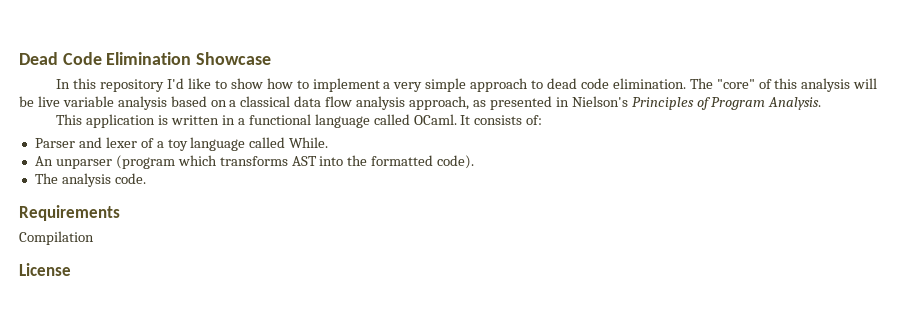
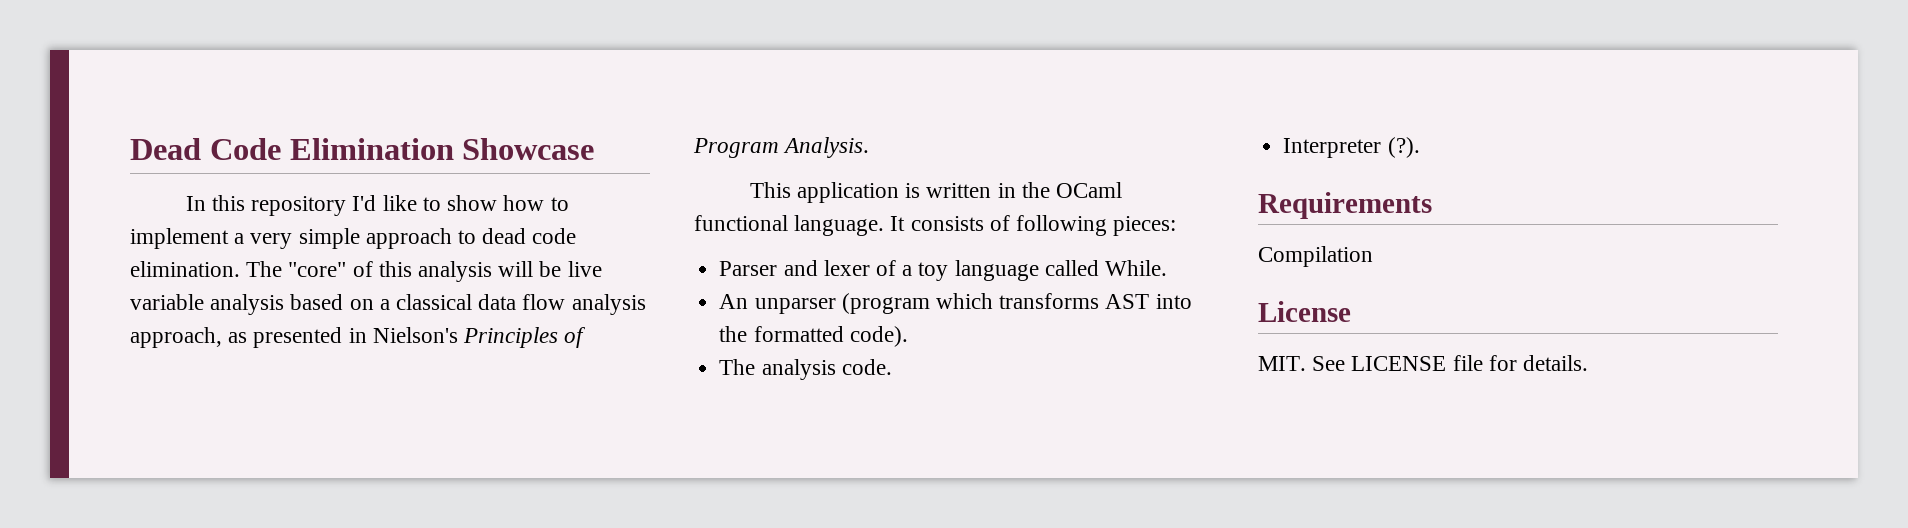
- This application is written in a functional language called OCaml. It consists of:
+ This application is written in the OCaml functional language. It consists of following pieces:
+ Interpreter (?).
+ MIT. See LICENSE file for details.

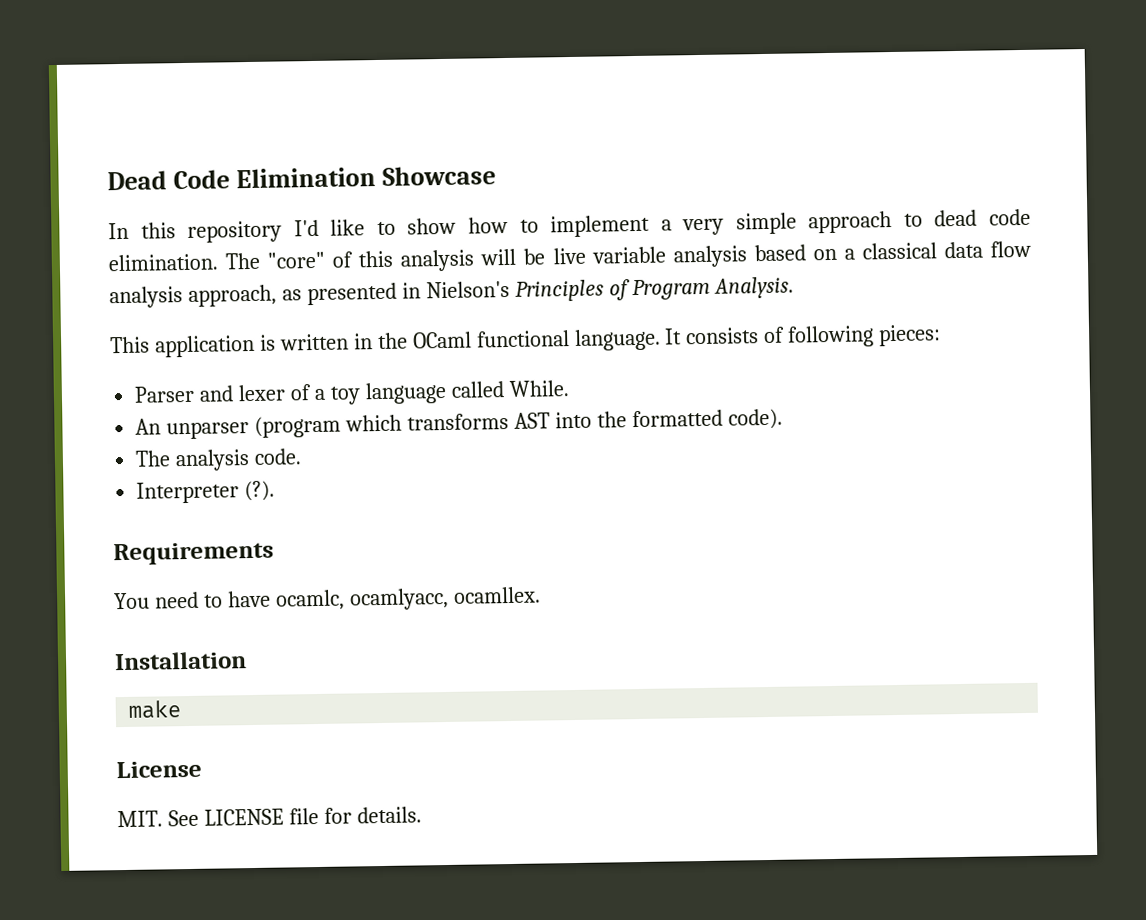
- Compilation
+ You need to have ocamlc, ocamlyacc, ocamllex.
+ Installation
+ make

